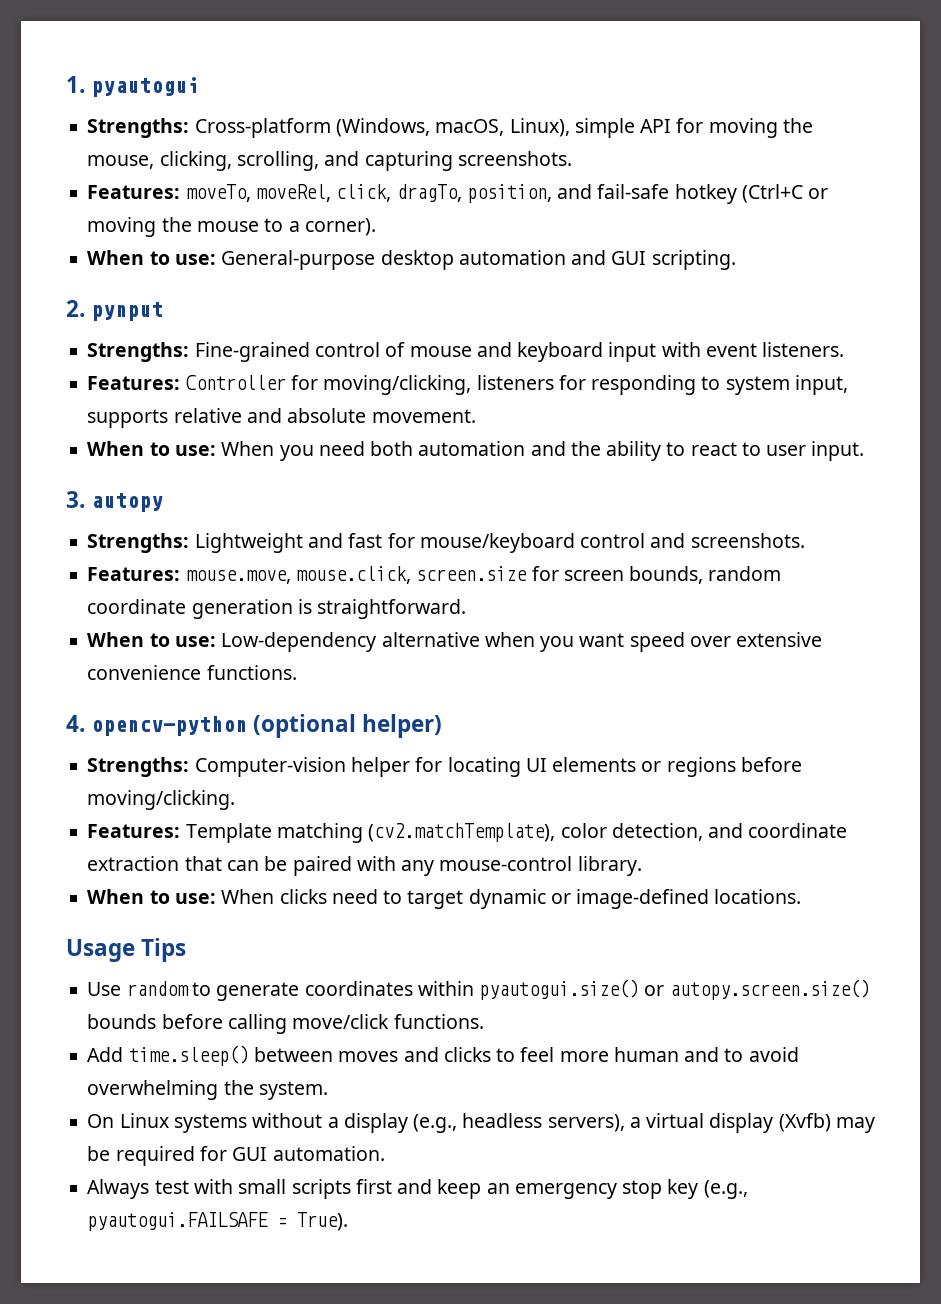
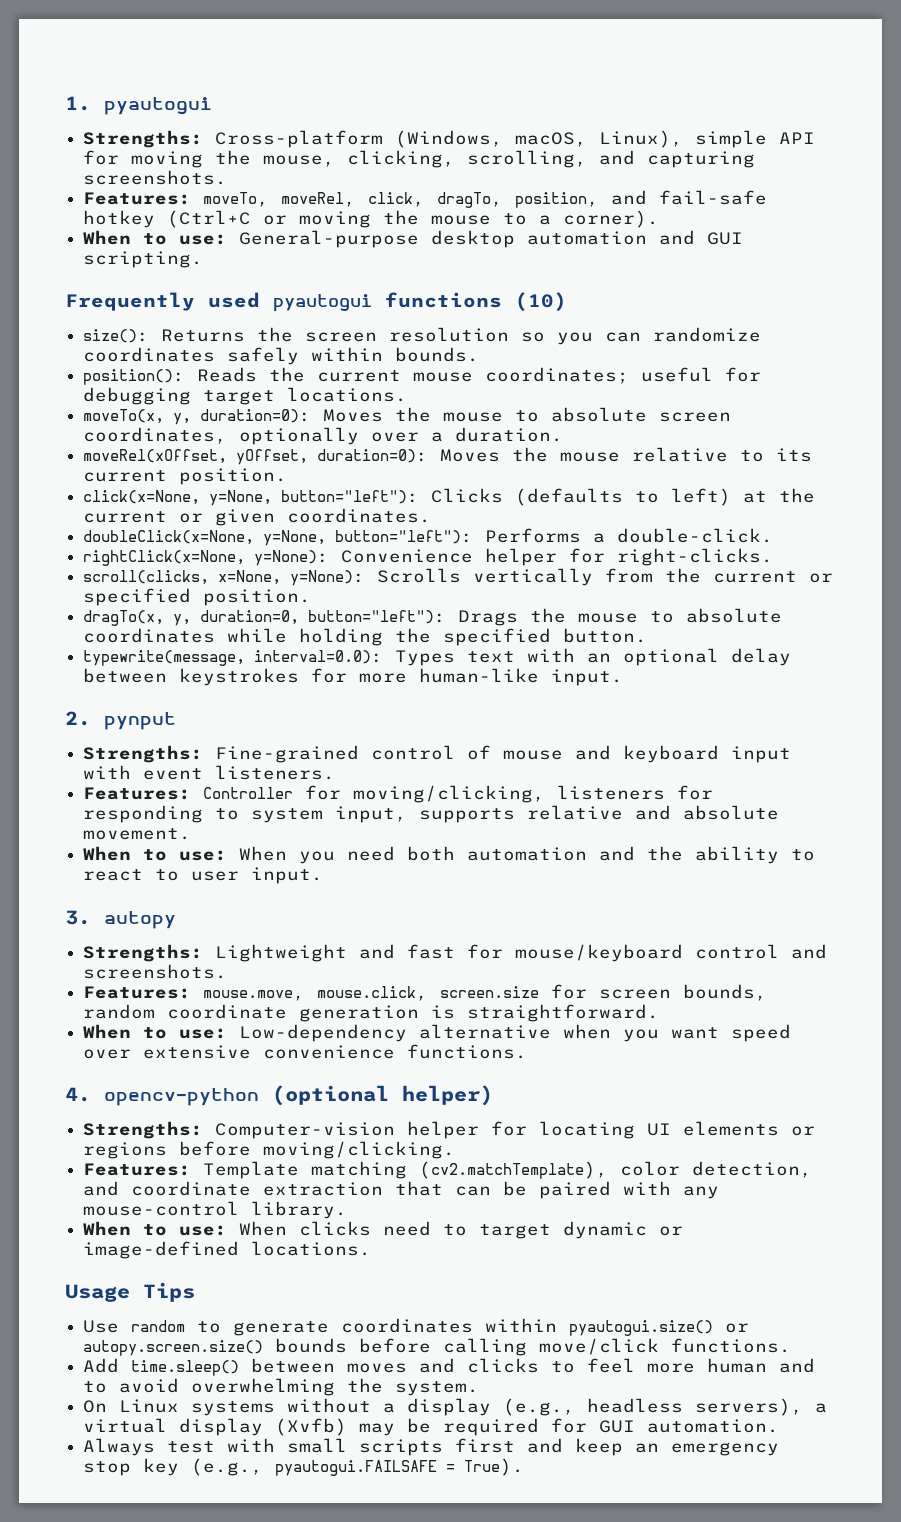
+ Frequently used pyautogui functions (10)
+ size(): Returns the screen resolution so you can randomize coordinates safely within bounds.
+ position(): Reads the current mouse coordinates; useful for debugging target locations.
+ moveTo(x, y, duration=0): Moves the mouse to absolute screen coordinates, optionally over a duration.
+ moveRel(xOffset, yOffset, duration=0): Moves the mouse relative to its current position.
+ click(x=None, y=None, button="left"): Clicks (defaults to left) at the current or given coordinates.
+ doubleClick(x=None, y=None, button="left"): Performs a double-click.
+ rightClick(x=None, y=None): Convenience helper for right-clicks.
+ scroll(clicks, x=None, y=None): Scrolls vertically from the current or specified position.
+ dragTo(x, y, duration=0, button="left"): Drags the mouse to absolute coordinates while holding the specified button.
+ typewrite(message, interval=0.0): Types text with an optional delay between keystrokes for more human-like input.

